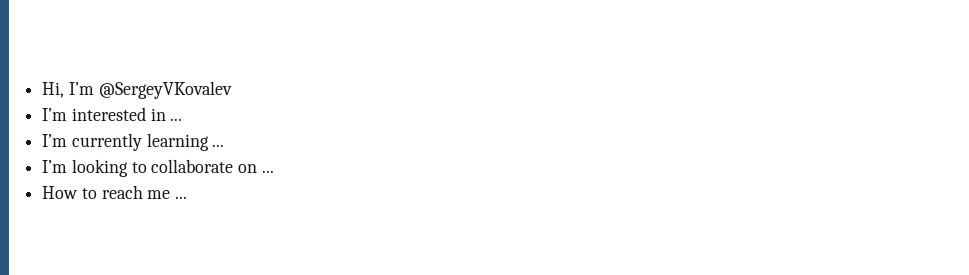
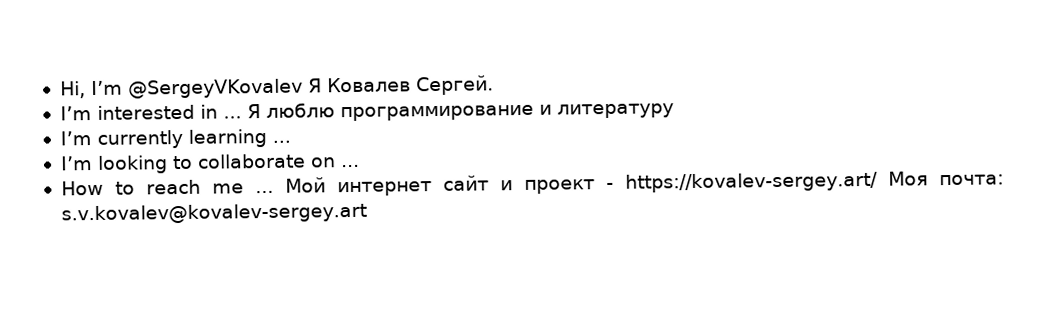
- Hi, I’m @SergeyVKovalev
+ Hi, I’m @SergeyVKovalev Я Ковалев Сергей.
+ Я люблю программирование и литературу
+ Мой интернет сайт и проект - https://kovalev-sergey.art/ Моя почта: s.v.kovalev@kovalev-sergey.art

